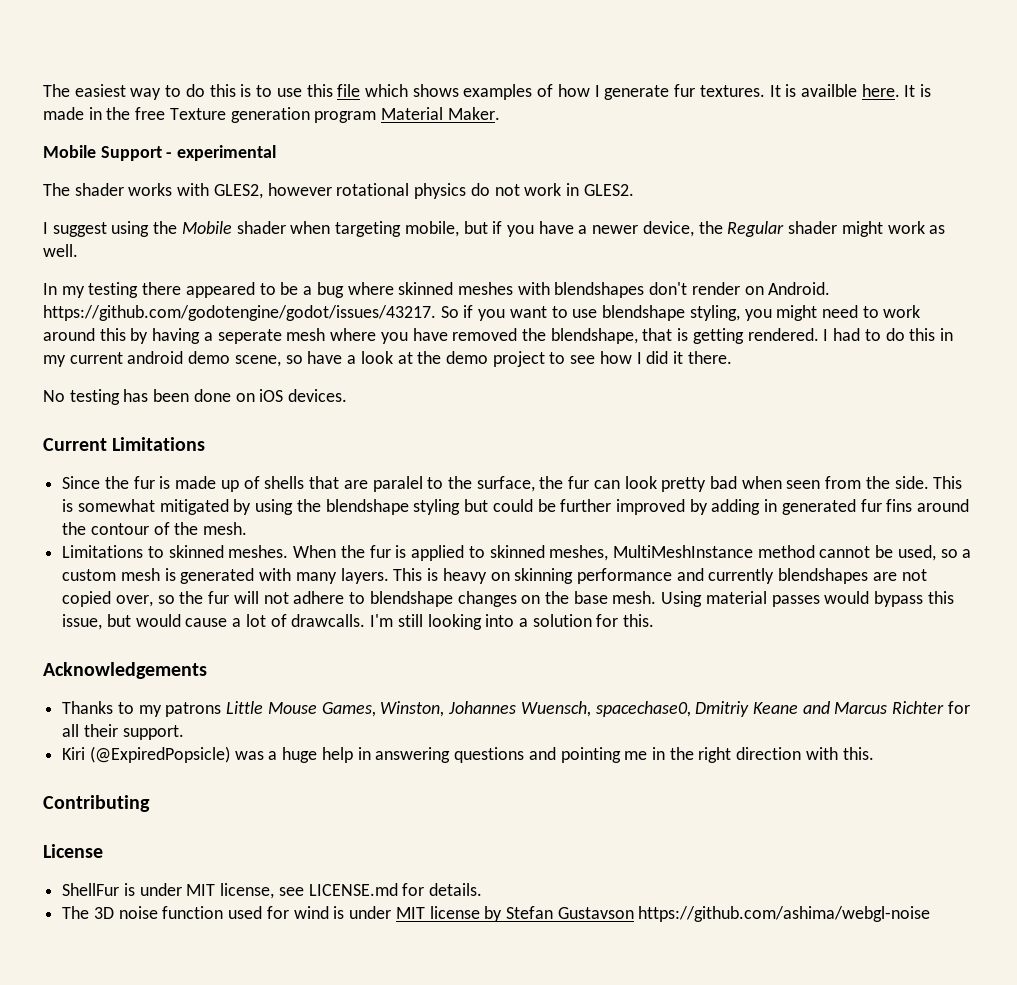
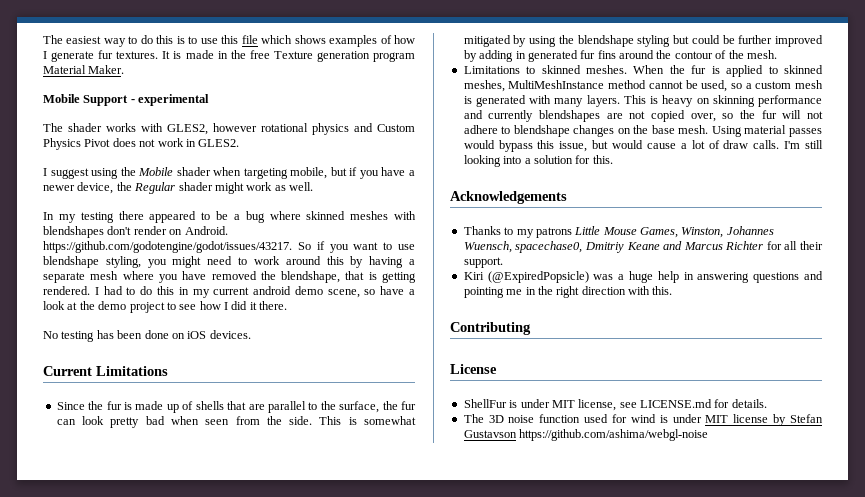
- It is availble here. It is made in the free Texture generation program Material Maker.
+ It is made in the free Texture generation program Material Maker.
- The shader works with GLES2, however rotational physics do not work in GLES2.
+ The shader works with GLES2, however rotational physics and Custom Physics Pivot does not work in GLES2.
- In my testing there appeared to be a bug where skinned meshes with blendshapes don't render on Android. https://github.com/godotengine/godot/issues/43217. So if you want to use blendshape styling, you might need to work around this by having a seperate mesh where you have removed the blendshape, that is getting rendered.
+ In my testing there appeared to be a bug where skinned meshes with blendshapes don't render on Android. https://github.com/godotengine/godot/issues/43217. So if you want to use blendshape styling, you might need to work around this by having a separate mesh where you have removed the blendshape, that is getting rendered.
- Since the fur is made up of shells that are paralel to the surface, the fur can look pretty bad when seen from the side.
+ Since the fur is made up of shells that are parallel to the surface, the fur can look pretty bad when seen from the side.
- Using material passes would bypass this issue, but would cause a lot of drawcalls.
+ Using material passes would bypass this issue, but would cause a lot of draw calls.

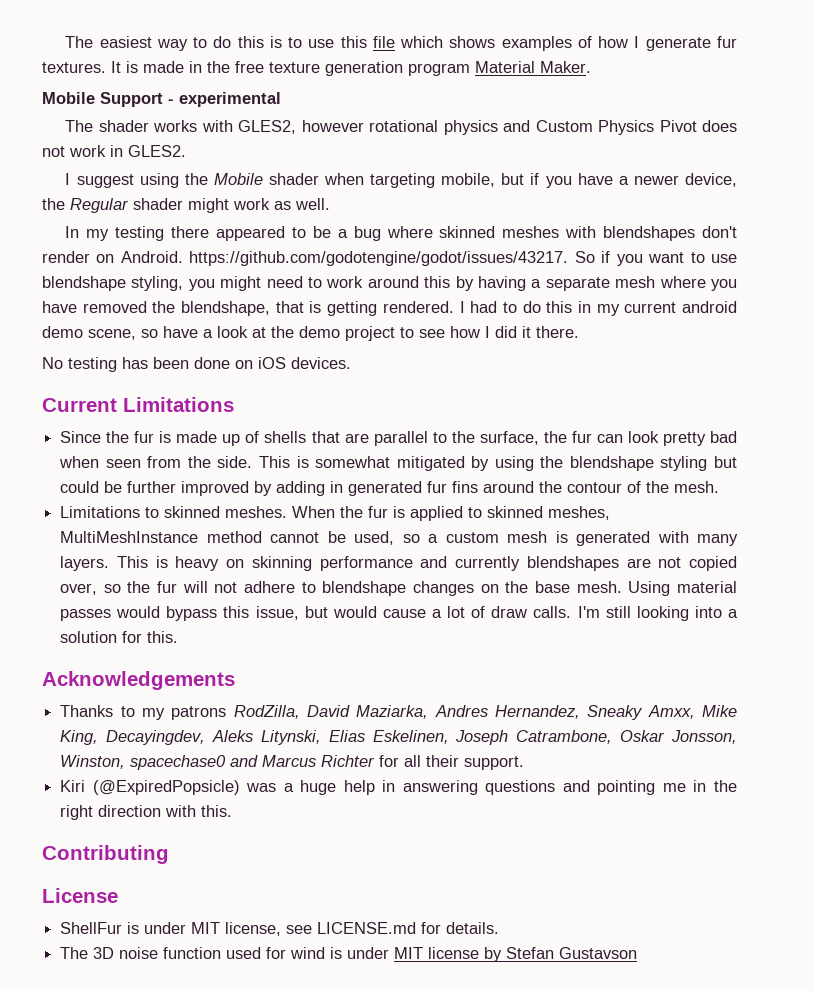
- It is made in the free Texture generation program Material Maker.
+ It is made in the free texture generation program Material Maker.
- Thanks to my patrons Little Mouse Games, Winston, Johannes Wuensch, spacechase0, Dmitriy Keane and Marcus Richter for all their support.
+ Thanks to my patrons RodZilla, David Maziarka, Andres Hernandez, Sneaky Amxx, Mike King, Decayingdev, Aleks Litynski, Elias Eskelinen, Joseph Catrambone, Oskar Jonsson, Winston, spacechase0 and Marcus Richter for all their support.
- The 3D noise function used for wind is under MIT license by Stefan Gustavson https://github.com/ashima/webgl-noise
+ The 3D noise function used for wind is under MIT license by Stefan Gustavson

